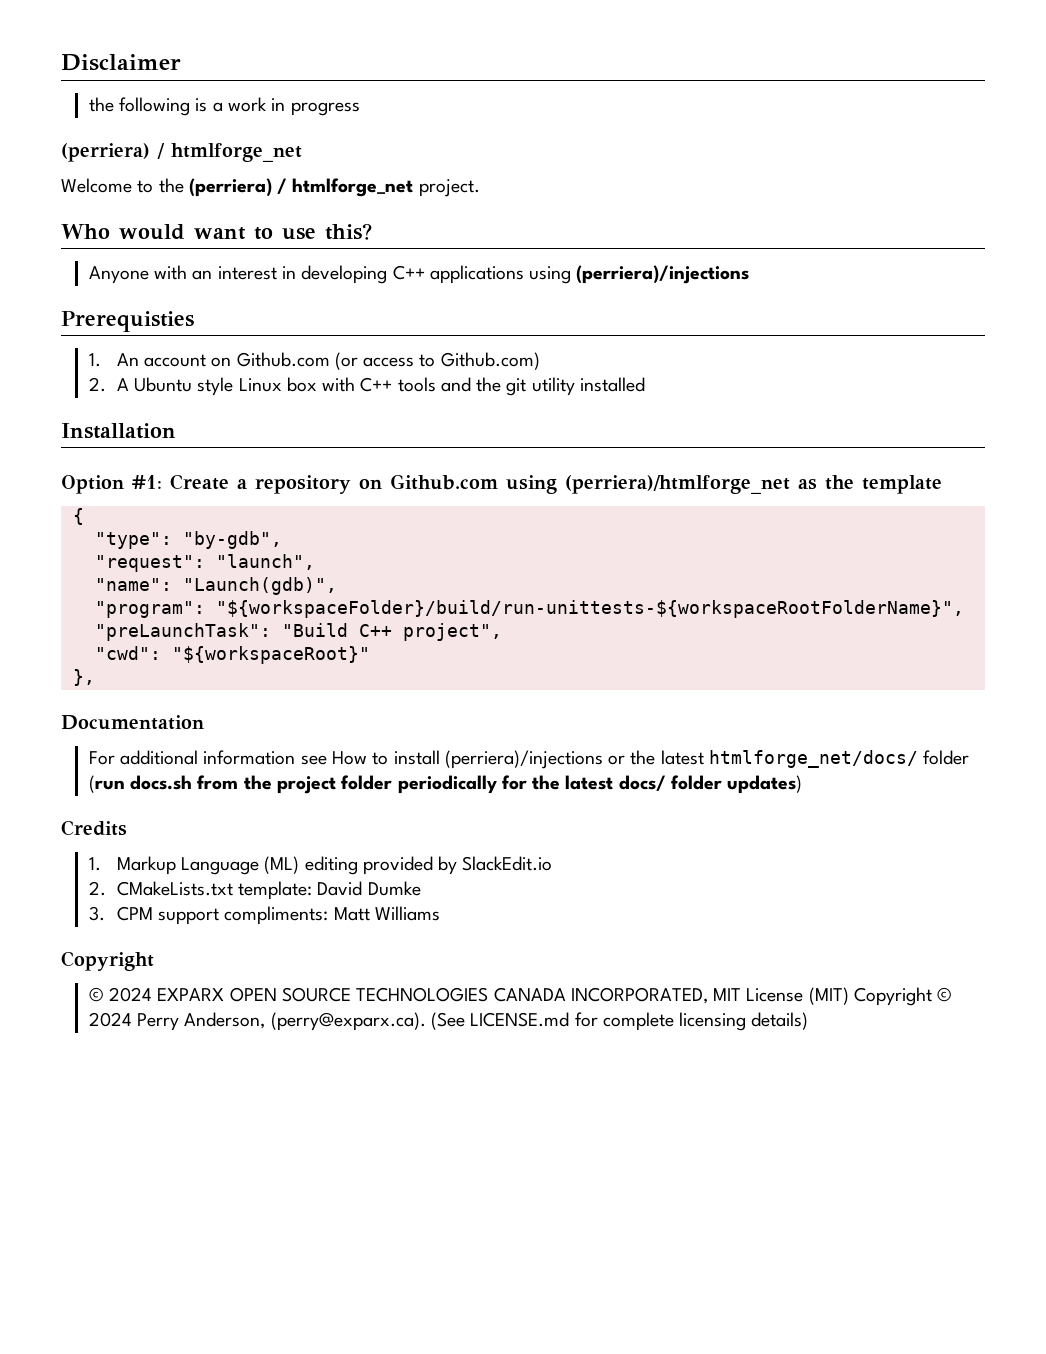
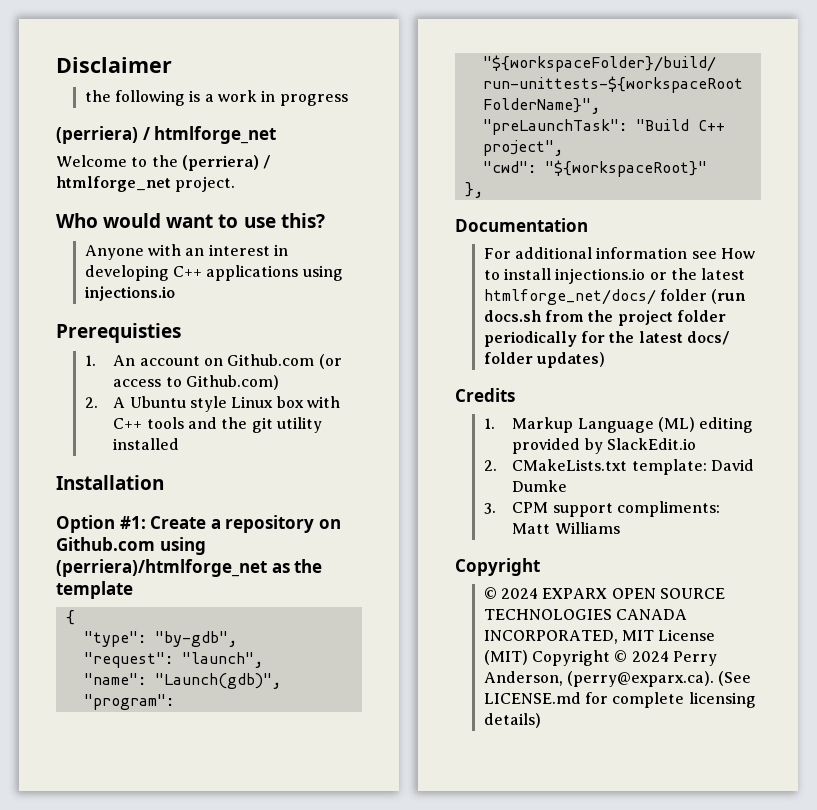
- Anyone with an interest in developing C++ applications using (perriera)/injections
+ Anyone with an interest in developing C++ applications using injections.io
- For additional information see How to install (perriera)/injections or the latest htmlforge_net/docs/ folder (run docs.sh from the project folder periodically for the latest docs/ folder updates)
+ For additional information see How to install injections.io or the latest htmlforge_net/docs/ folder (run docs.sh from the project folder periodically for the latest docs/ folder updates)

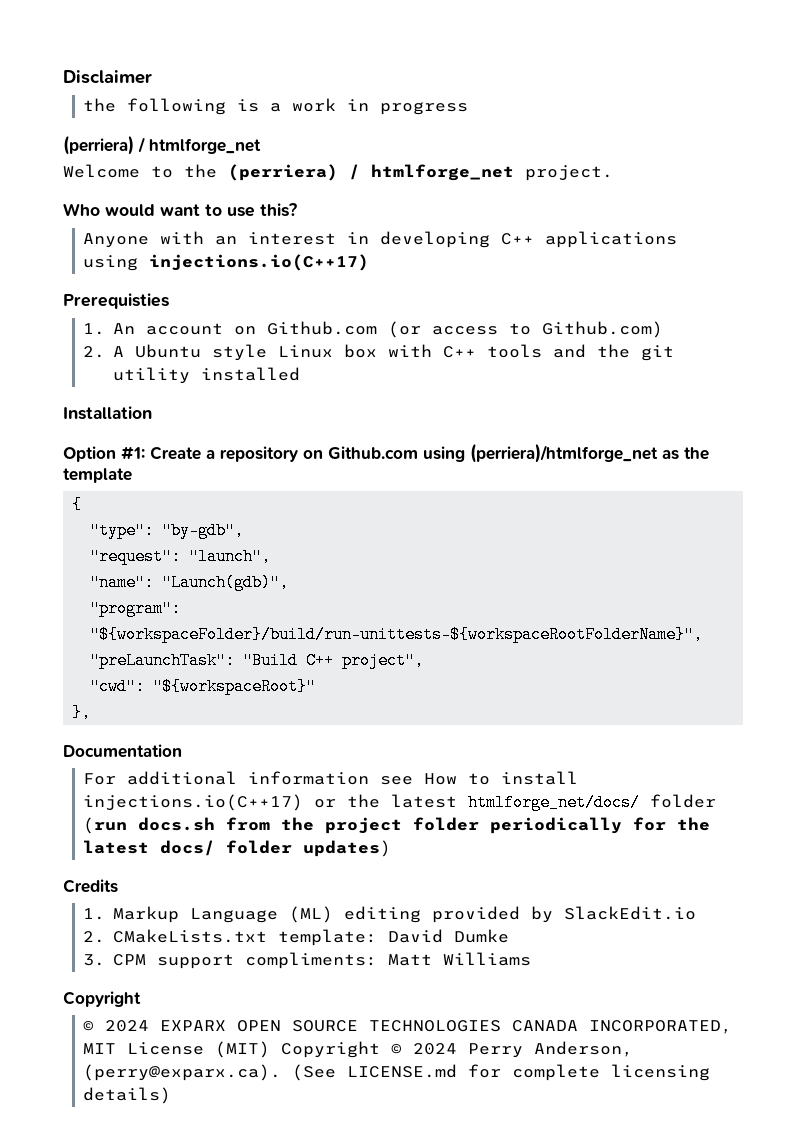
- Anyone with an interest in developing C++ applications using injections.io
+ Anyone with an interest in developing C++ applications using injections.io(C++17)
- For additional information see How to install injections.io or the latest htmlforge_net/docs/ folder (run docs.sh from the project folder periodically for the latest docs/ folder updates)
+ For additional information see How to install injections.io(C++17) or the latest htmlforge_net/docs/ folder (run docs.sh from the project folder periodically for the latest docs/ folder updates)

